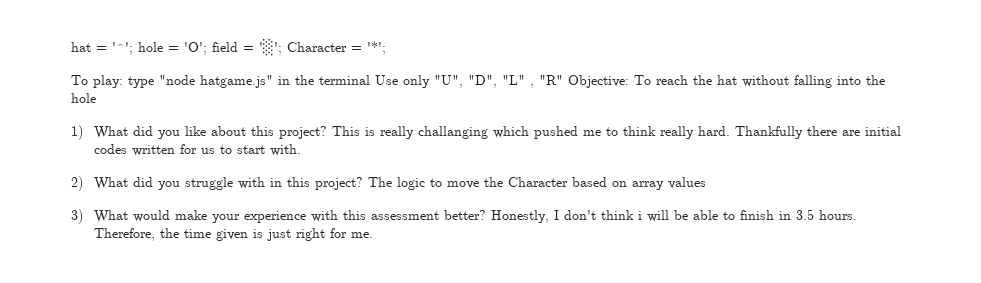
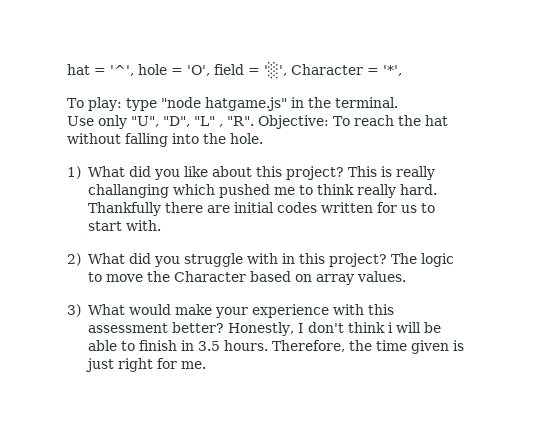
- hat = '^'; hole = 'O'; field = '░'; Character = '*';
+ hat = '^', hole = 'O', field = '░', Character = '*',
- To play: type "node hatgame.js" in the terminal Use only "U", "D", "L" , "R" Objective: To reach the hat without falling into the hole
+ To play: type "node hatgame.js" in the terminal.
+ Use only "U", "D", "L" , "R". Objective: To reach the hat without falling into the hole.
- The logic to move the Character based on array values
+ The logic to move the Character based on array values.

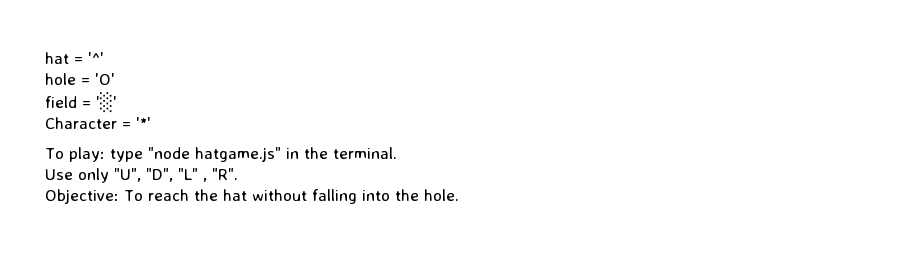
- hat = '^', hole = 'O', field = '░', Character = '*',
+ hat = '^'
+ hole = 'O'
+ field = '░'
+ Character = '*'
- Use only "U", "D", "L" , "R". Objective: To reach the hat without falling into the hole.
+ Use only "U", "D", "L" , "R".
+ Objective: To reach the hat without falling into the hole.
- 1) What did you like about this project? This is really challanging which pushed me to think really hard. Thankfully there are initial codes written for us to start with.
- 2) What did you struggle with in this project? The logic to move the Character based on array values.
- 3) What would make your experience with this assessment better? Honestly, I don't think i will be able to finish in 3.5 hours. Therefore, the time given is just right for me.

